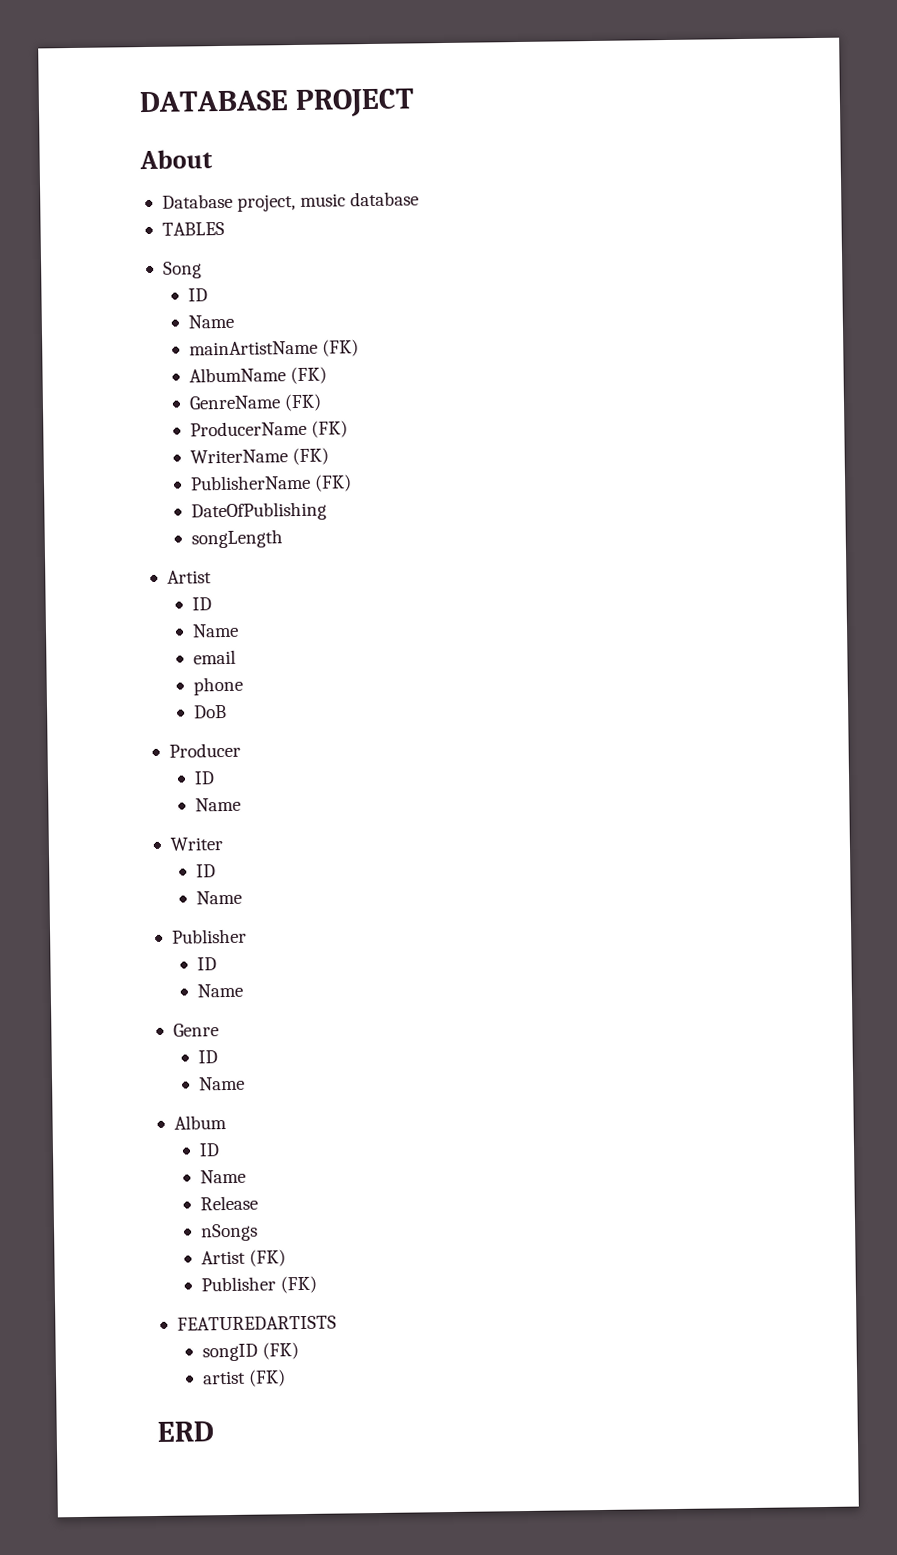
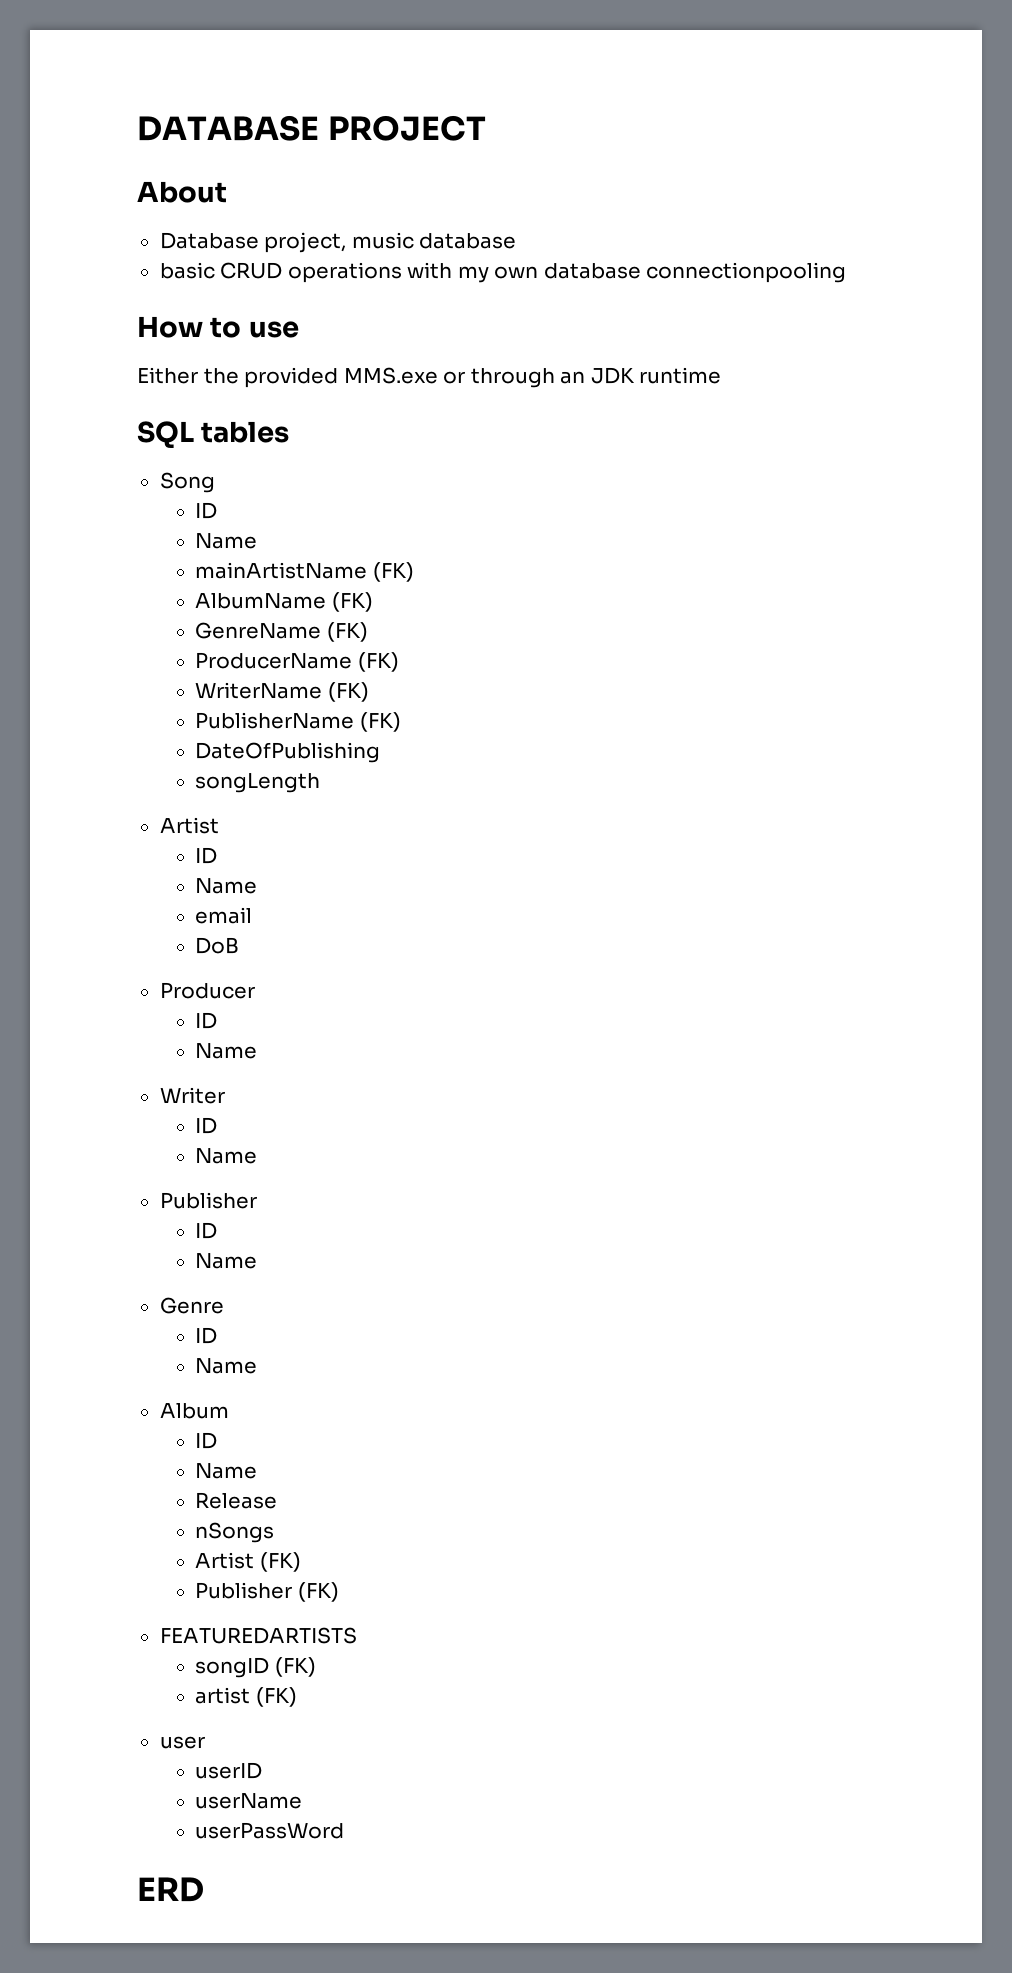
- TABLES
+ basic CRUD operations with my own database connectionpooling
+ How to use
+ Either the provided MMS.exe or through an JDK runtime
+ SQL tables
- phone
+ user
+ userID
+ userName
+ userPassWord

